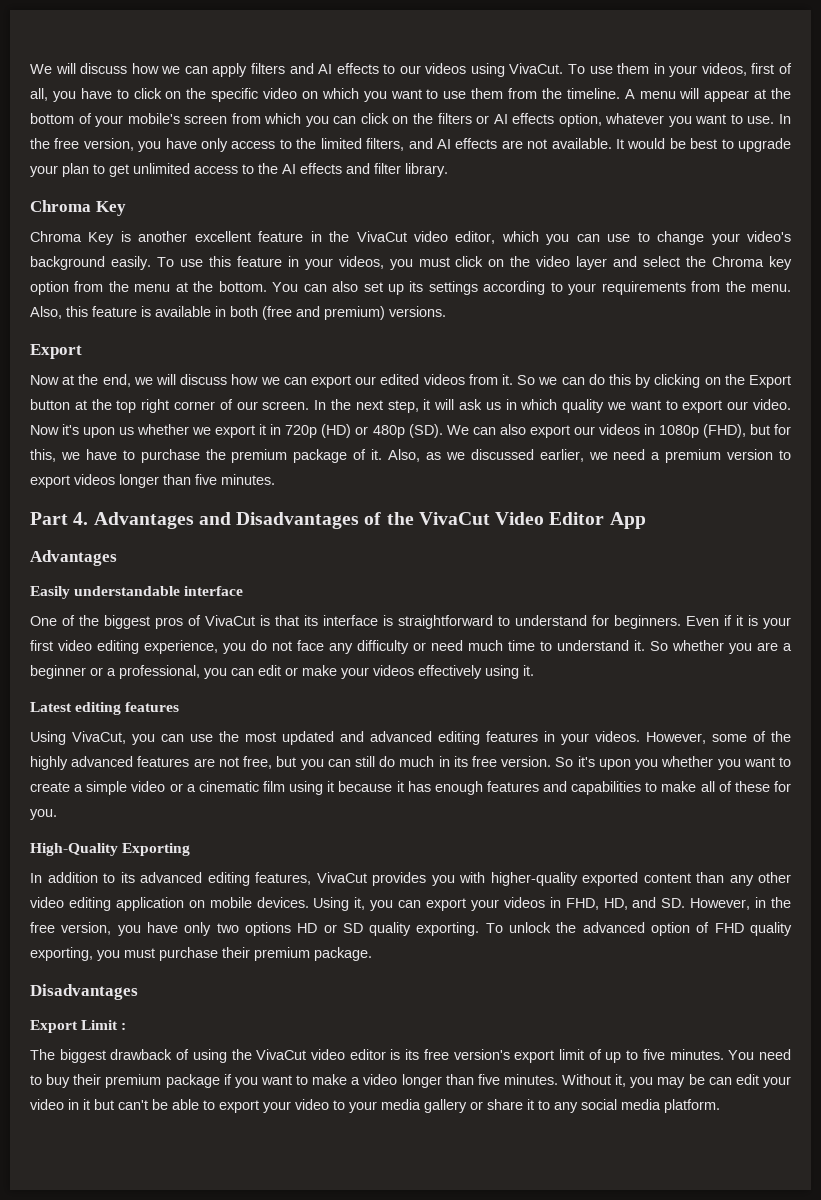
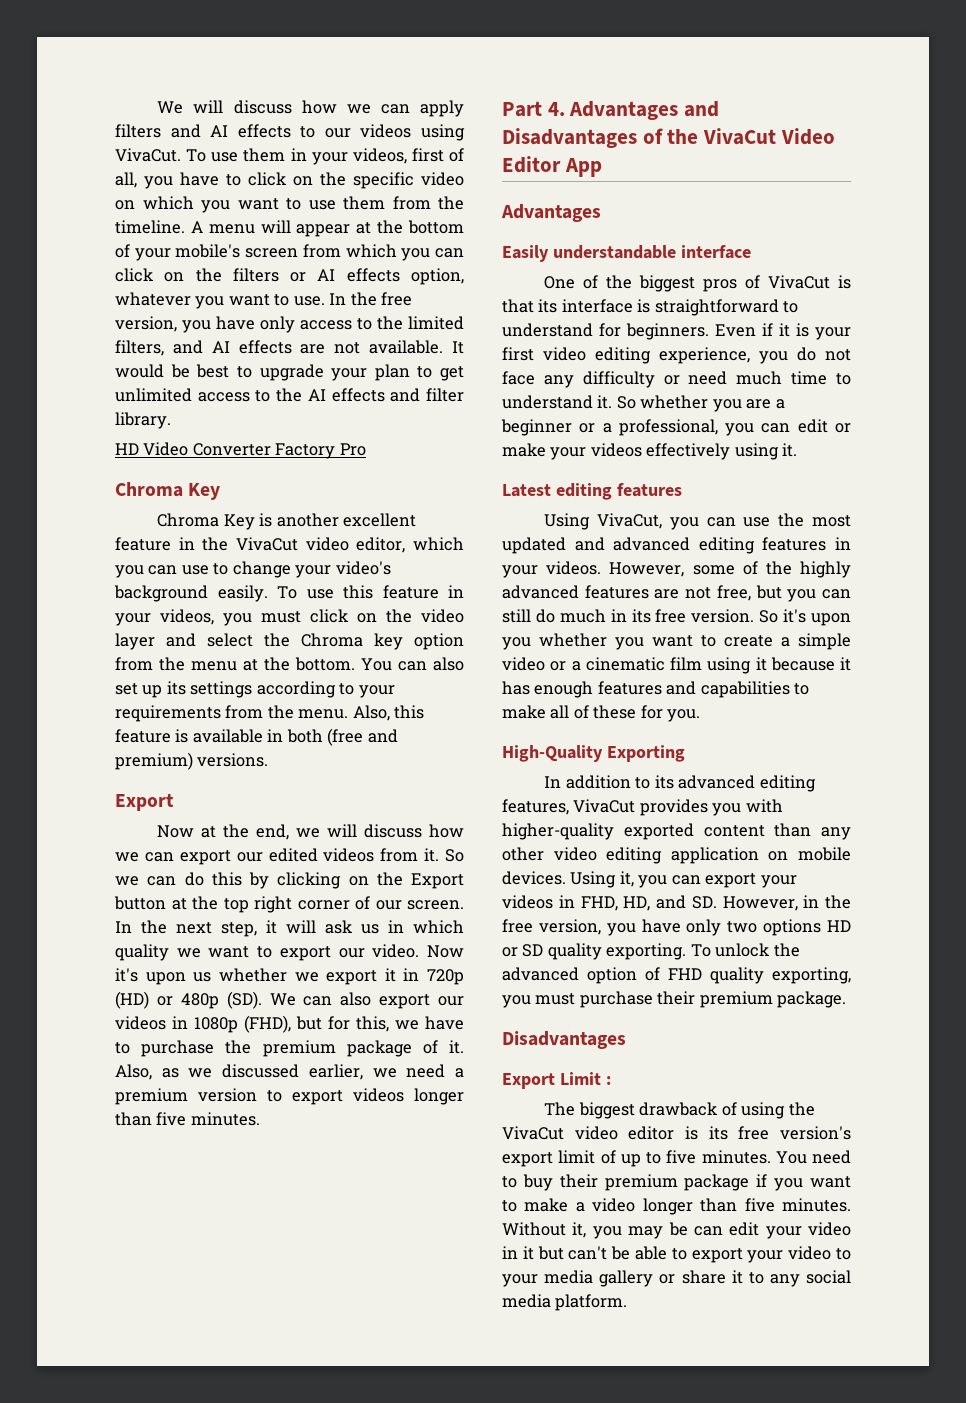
+ HD Video Converter Factory Pro

